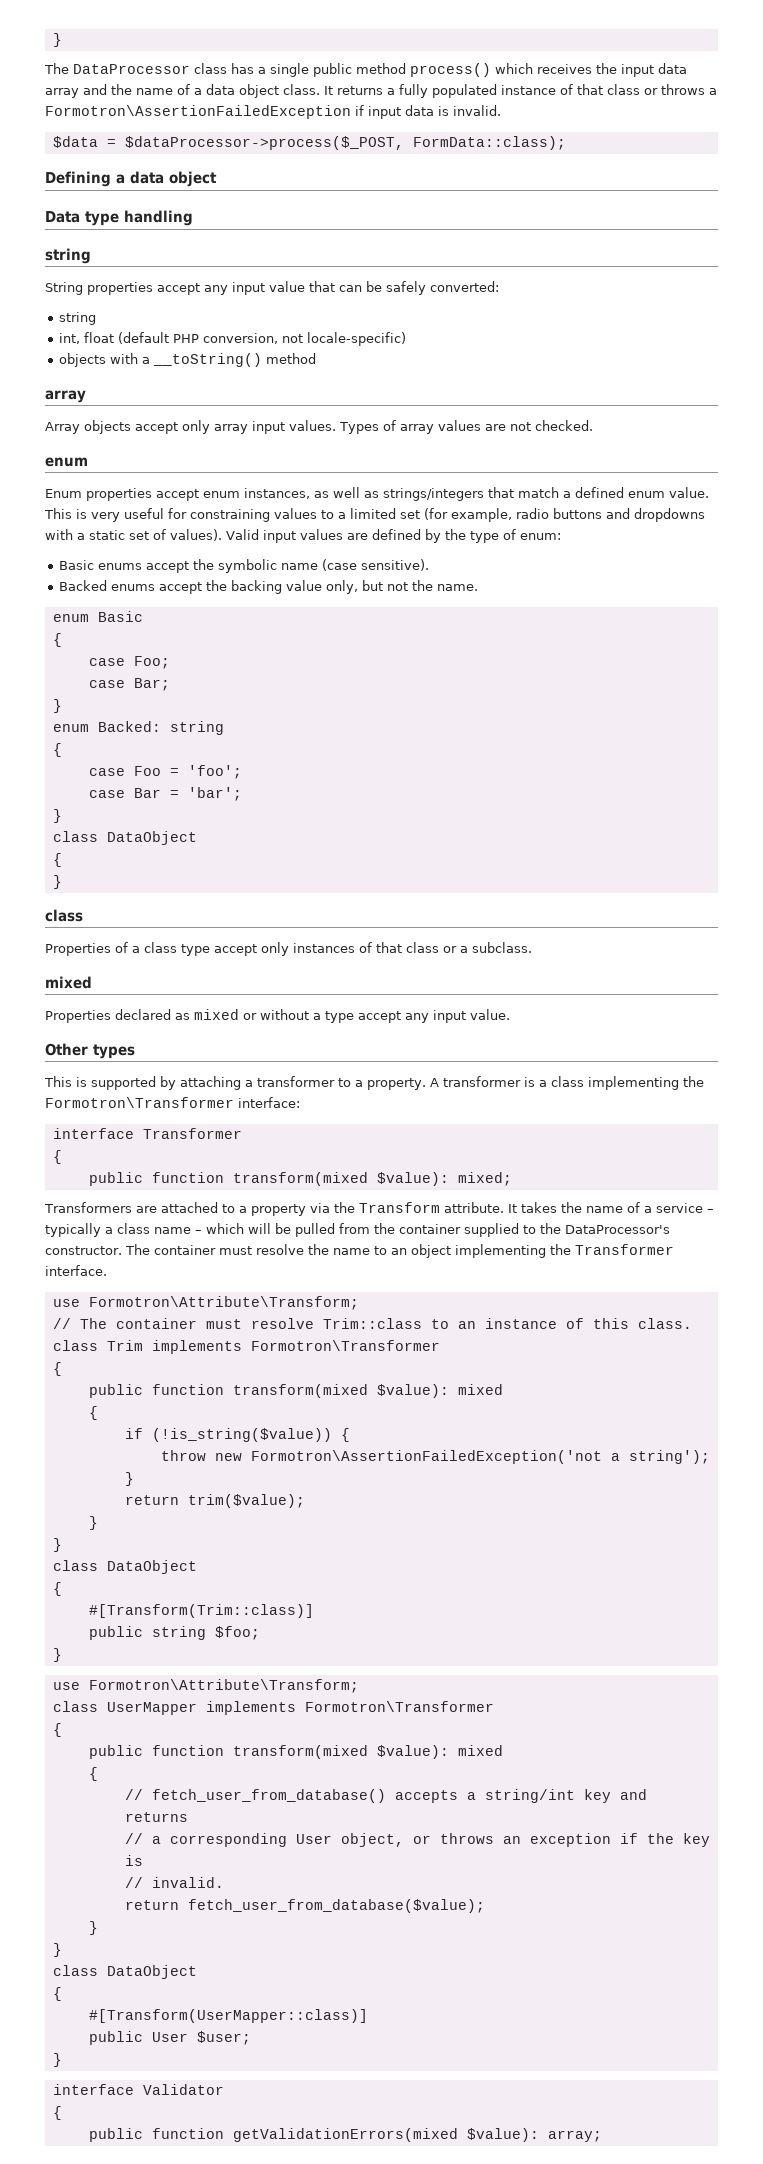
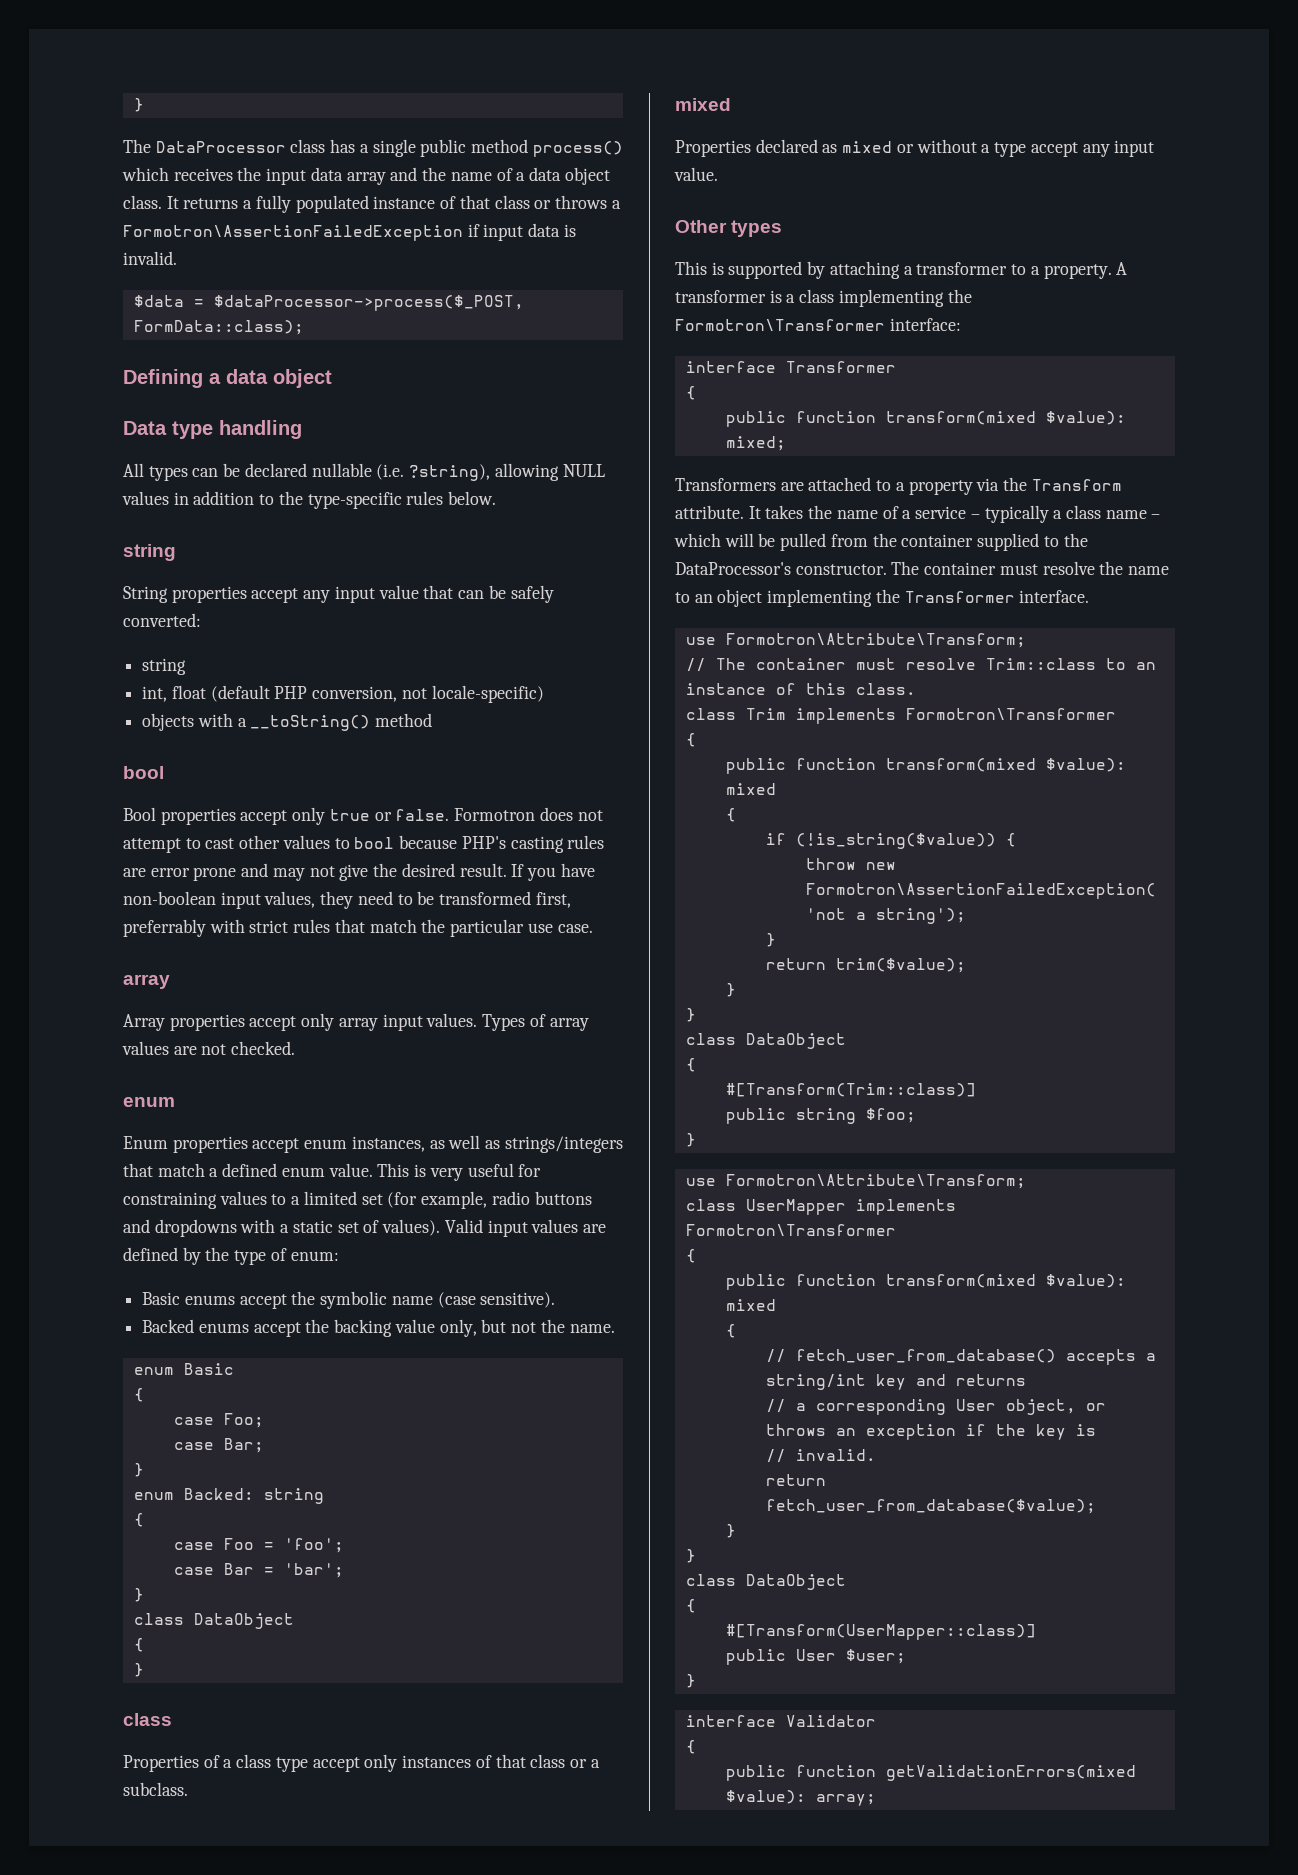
+ All types can be declared nullable (i.e. ?string), allowing NULL values in addition to the type-specific rules below.
  objects with a __toString() method
+ bool
+ Bool properties accept only true or false. Formotron does not attempt to cast other values to bool because PHP's casting rules are error prone and may not give the desired result. If you have non-boolean input values, they need to be transformed first, preferrably with strict rules that match the particular use case.
- Array objects accept only array input values.
+ Array properties accept only array input values.

